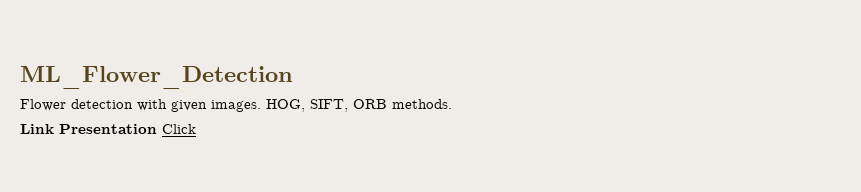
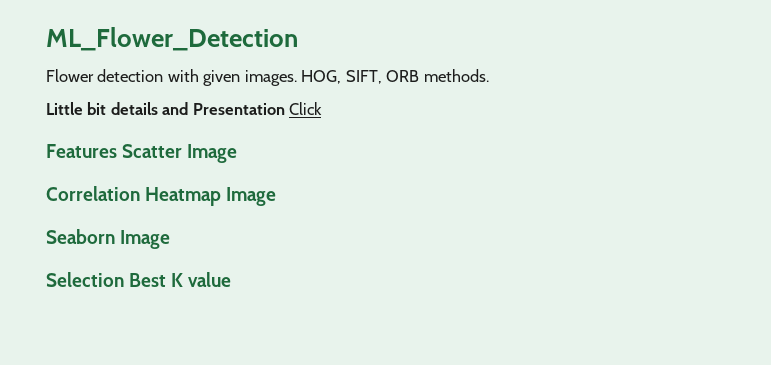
- Link Presentation Click
+ Little bit details and Presentation Click
+ Features Scatter Image
+ Correlation Heatmap Image
+ Seaborn Image
+ Selection Best K value

